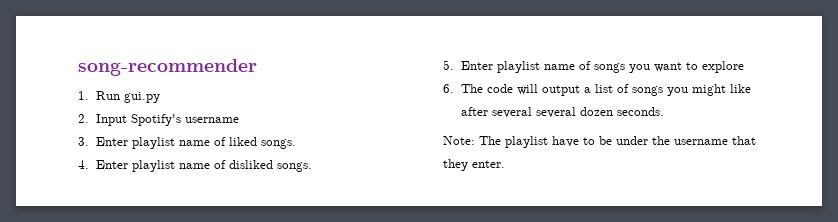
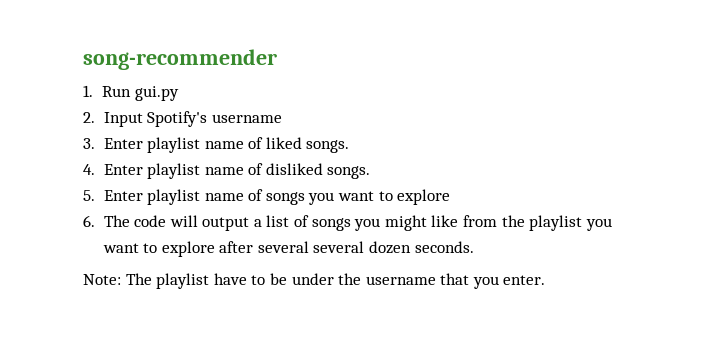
- 6. The code will output a list of songs you might like after several several dozen seconds.
+ 6. The code will output a list of songs you might like from the playlist you want to explore after several several dozen seconds.
- Note: The playlist have to be under the username that they enter.
+ Note: The playlist have to be under the username that you enter.

